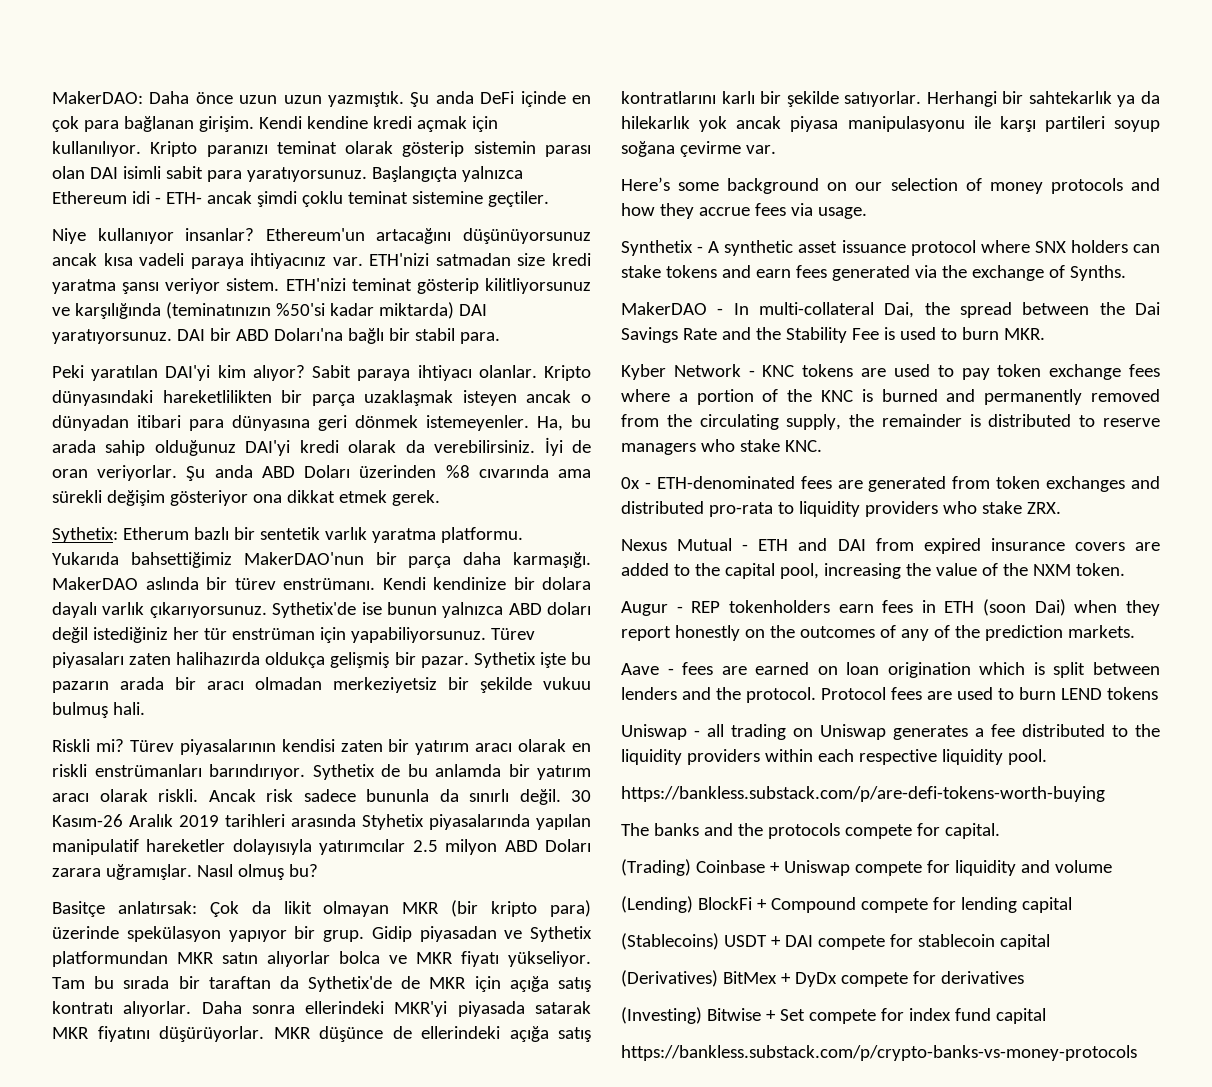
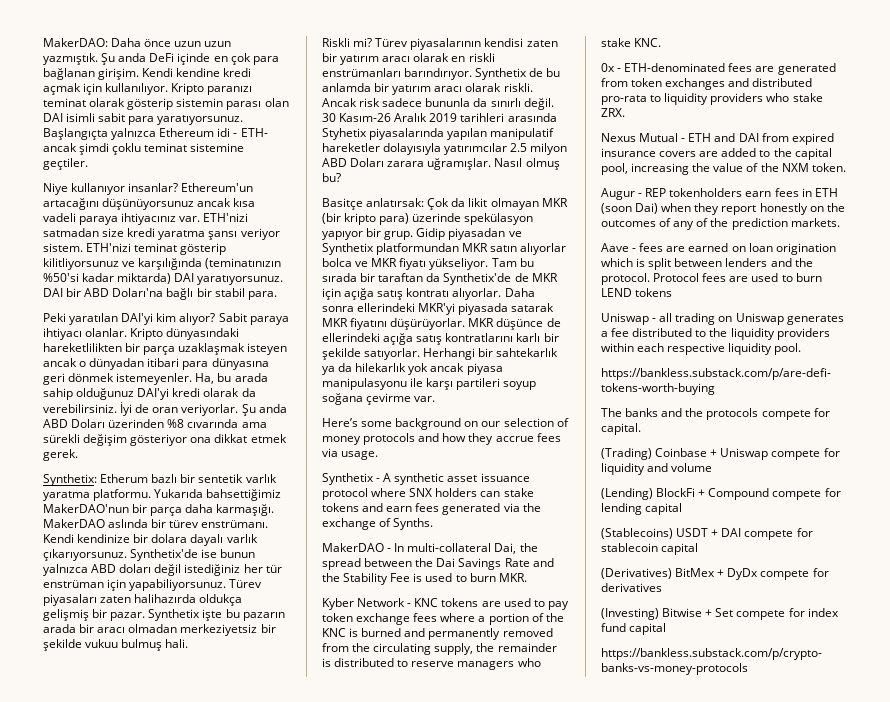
- Sythetix: Etherum bazlı bir sentetik varlık yaratma platformu.
+ Synthetix: Etherum bazlı bir sentetik varlık yaratma platformu.
- Sythetix'de ise bunun yalnızca ABD doları değil istediğiniz her tür enstrüman için yapabiliyorsunuz.
+ Synthetix'de ise bunun yalnızca ABD doları değil istediğiniz her tür enstrüman için yapabiliyorsunuz.
- Sythetix işte bu pazarın arada bir aracı olmadan merkeziyetsiz bir şekilde vukuu bulmuş hali.
+ Synthetix işte bu pazarın arada bir aracı olmadan merkeziyetsiz bir şekilde vukuu bulmuş hali.
- Sythetix de bu anlamda bir yatırım aracı olarak riskli.
+ Synthetix de bu anlamda bir yatırım aracı olarak riskli.
- Gidip piyasadan ve Sythetix platformundan MKR satın alıyorlar bolca ve MKR fiyatı yükseliyor.
+ Gidip piyasadan ve Synthetix platformundan MKR satın alıyorlar bolca ve MKR fiyatı yükseliyor.
- Tam bu sırada bir taraftan da Sythetix'de de MKR için açığa satış kontratı alıyorlar.
+ Tam bu sırada bir taraftan da Synthetix'de de MKR için açığa satış kontratı alıyorlar.

